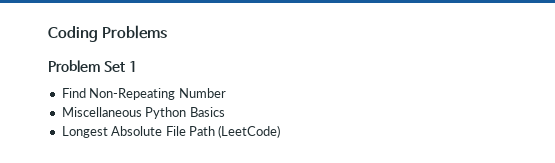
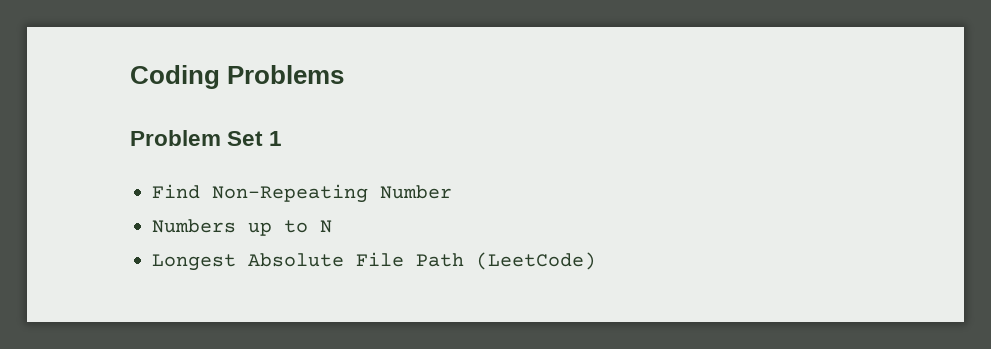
- Miscellaneous Python Basics
+ Numbers up to N

